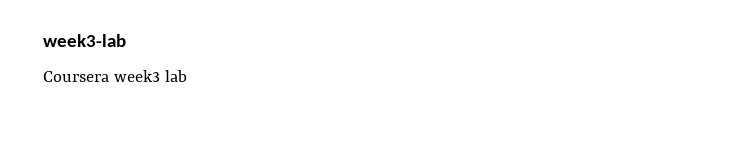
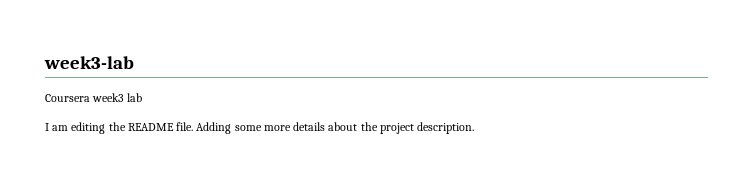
+ I am editing the README file. Adding some more details about the project description.

